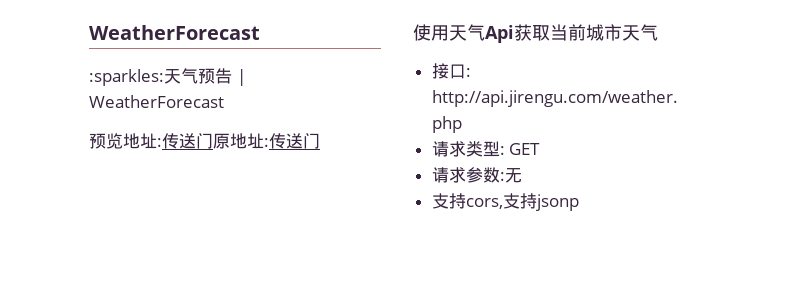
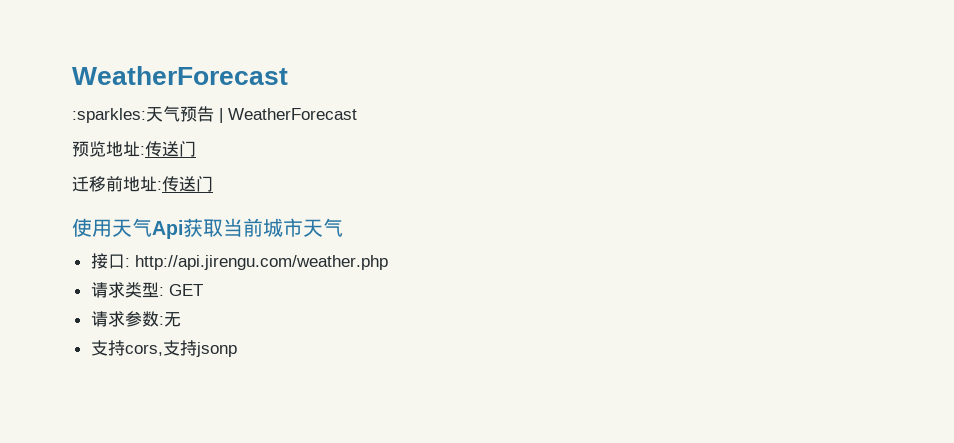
- 预览地址:传送门原地址:传送门
+ 预览地址:传送门
+ 迁移前地址:传送门

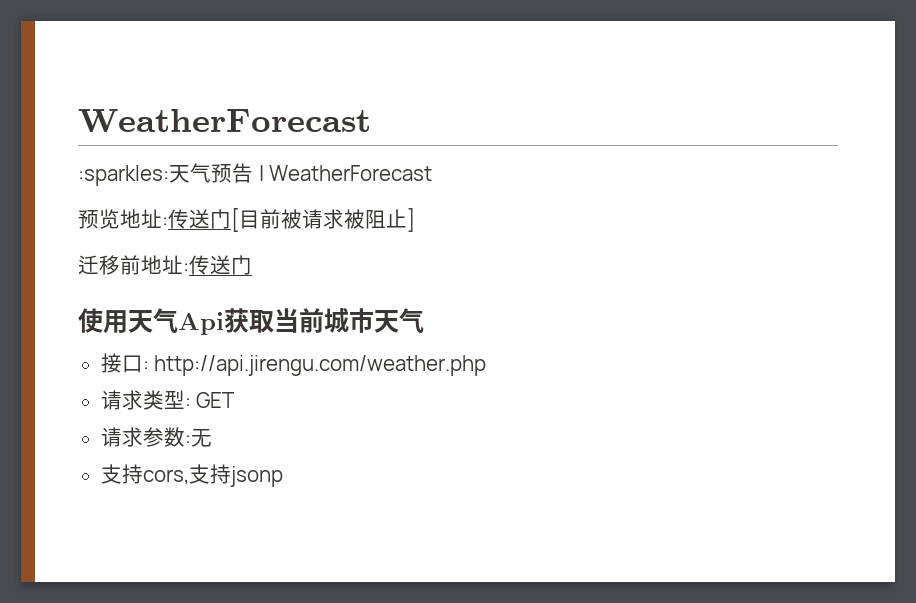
- 预览地址:传送门
+ 预览地址:传送门[目前被请求被阻止]

